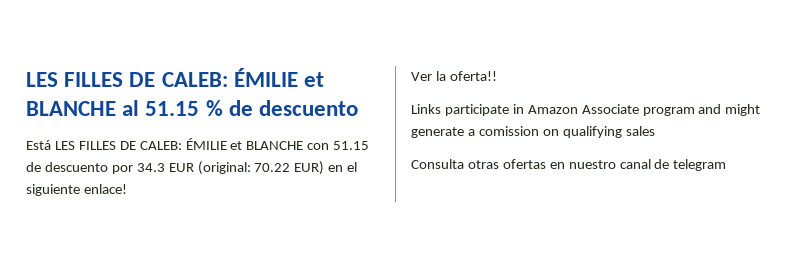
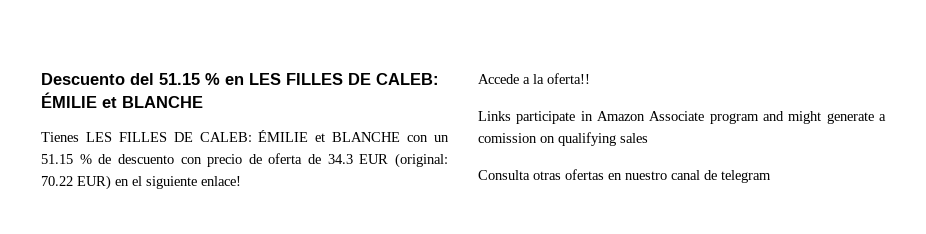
- LES FILLES DE CALEB: ÉMILIE et BLANCHE al 51.15 % de descuento
- Está LES FILLES DE CALEB: ÉMILIE et BLANCHE con 51.15 de descuento por 34.3 EUR (original: 70.22 EUR) en el siguiente enlace!
+ Descuento del 51.15 % en LES FILLES DE CALEB: ÉMILIE et BLANCHE
+ Tienes LES FILLES DE CALEB: ÉMILIE et BLANCHE con un 51.15 % de descuento con precio de oferta de 34.3 EUR (original: 70.22 EUR) en el siguiente enlace!
- Ver la oferta!!
+ Accede a la oferta!!

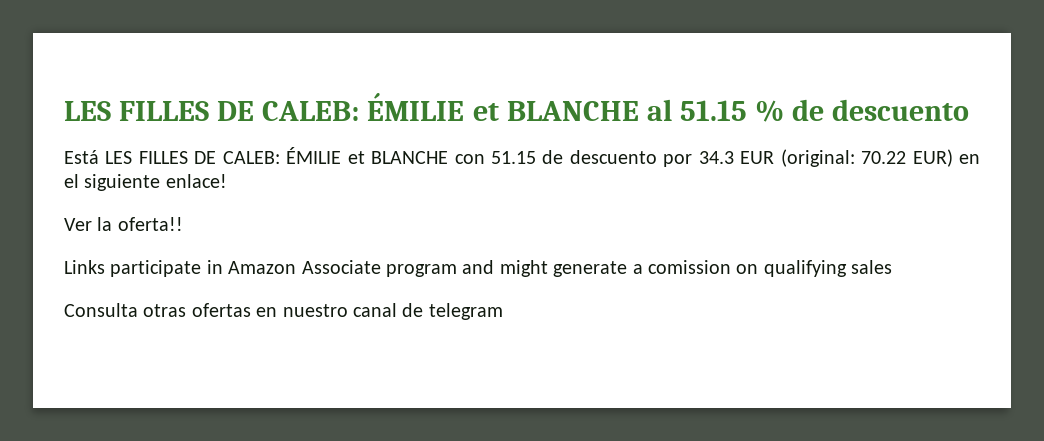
- Descuento del 51.15 % en LES FILLES DE CALEB: ÉMILIE et BLANCHE
- Tienes LES FILLES DE CALEB: ÉMILIE et BLANCHE con un 51.15 % de descuento con precio de oferta de 34.3 EUR (original: 70.22 EUR) en el siguiente enlace!
+ LES FILLES DE CALEB: ÉMILIE et BLANCHE al 51.15 % de descuento
+ Está LES FILLES DE CALEB: ÉMILIE et BLANCHE con 51.15 de descuento por 34.3 EUR (original: 70.22 EUR) en el siguiente enlace!
- Accede a la oferta!!
+ Ver la oferta!!

